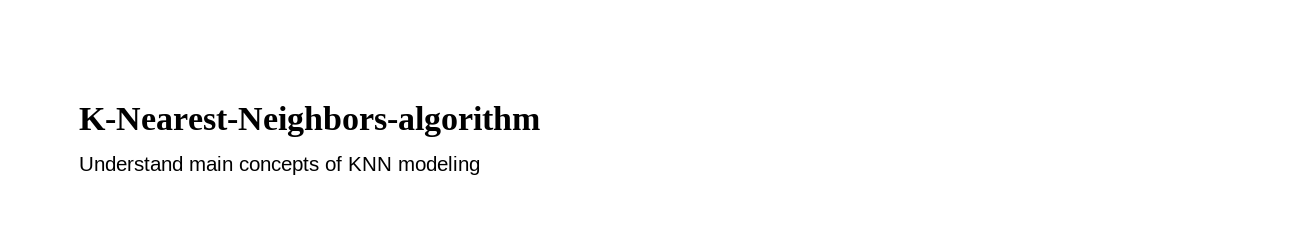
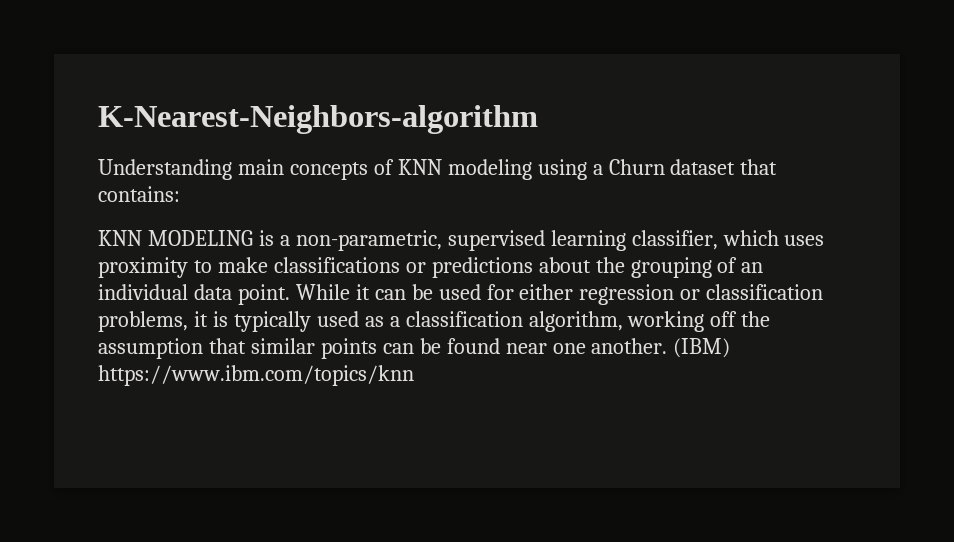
- Understand main concepts of KNN modeling
+ Understanding main concepts of KNN modeling using a Churn dataset that contains:
+ KNN MODELING is a non-parametric, supervised learning classifier, which uses proximity to make classifications or predictions about the grouping of an individual data point. While it can be used for either regression or classification problems, it is typically used as a classification algorithm, working off the assumption that similar points can be found near one another. (IBM) https://www.ibm.com/topics/knn

